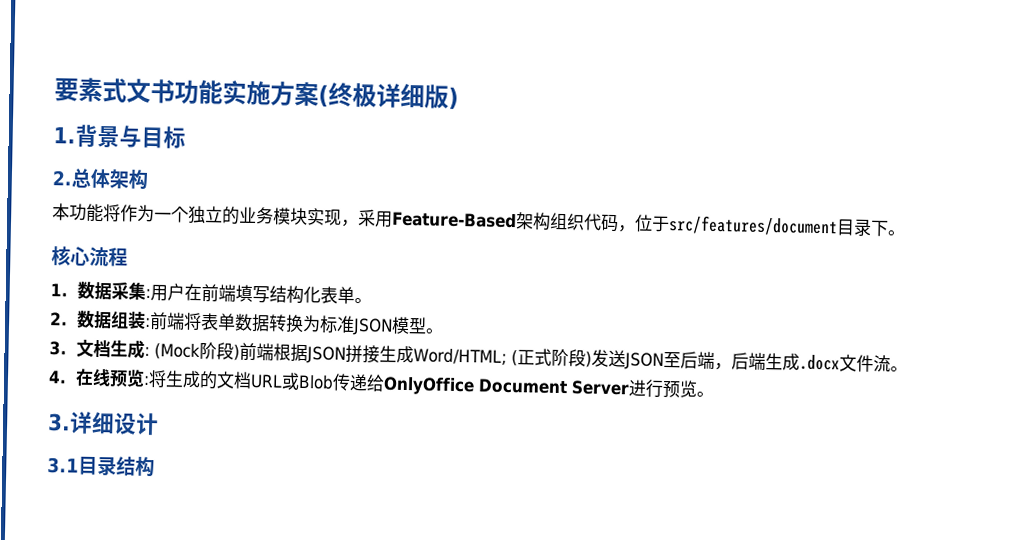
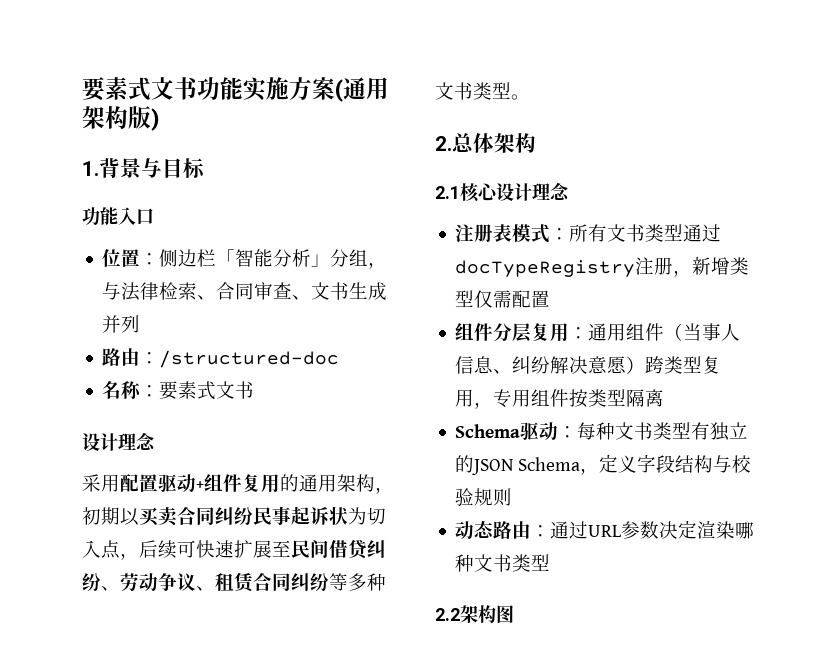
- 要素式文书功能实施方案(终极详细版)
+ 要素式文书功能实施方案(通用架构版)
+ 功能入口
+ 位置：侧边栏「智能分析」分组，与法律检索、合同审查、文书生成并列
+ 路由：/structured-doc
+ 名称：要素式文书
+ 设计理念
+ 采用配置驱动+组件复用的通用架构，初期以买卖合同纠纷民事起诉状为切入点，后续可快速扩展至民间借贷纠纷、劳动争议、租赁合同纠纷等多种文书类型。
  2.总体架构
- 本功能将作为一个独立的业务模块实现，采用Feature-Based架构组织代码，位于src/features/document目录下。
- 核心流程
- 1.数据采集:用户在前端填写结构化表单。
- 2.数据组装:前端将表单数据转换为标准JSON模型。
- 3.文档生成: (Mock阶段)前端根据JSON拼接生成Word/HTML; (正式阶段)发送JSON至后端，后端生成.docx文件流。
- 4.在线预览:将生成的文档URL或Blob传递给OnlyOffice Document Server进行预览。
- 3.详细设计
- 3.1目录结构
+ 2.1核心设计理念
+ 注册表模式：所有文书类型通过docTypeRegistry注册，新增类型仅需配置
+ 组件分层复用：通用组件（当事人信息、纠纷解决意愿）跨类型复用，专用组件按类型隔离
+ Schema驱动：每种文书类型有独立的JSON Schema，定义字段结构与校验规则
+ 动态路由：通过URL参数决定渲染哪种文书类型
+ 2.2架构图

